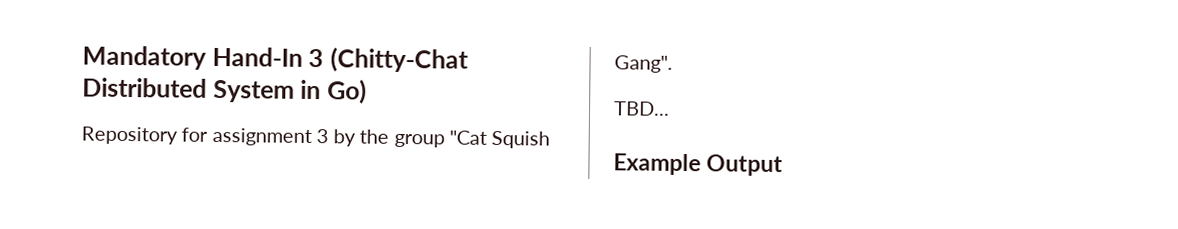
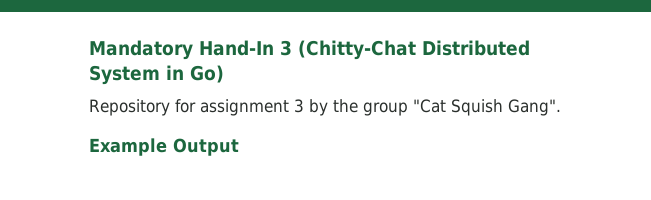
- TBD...

